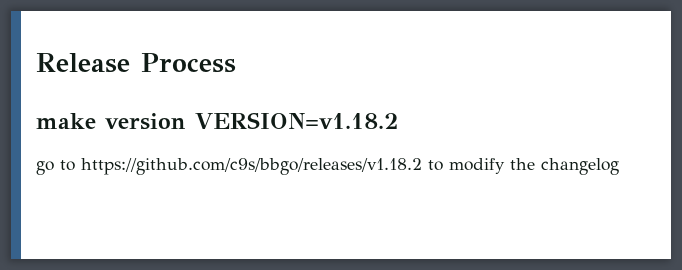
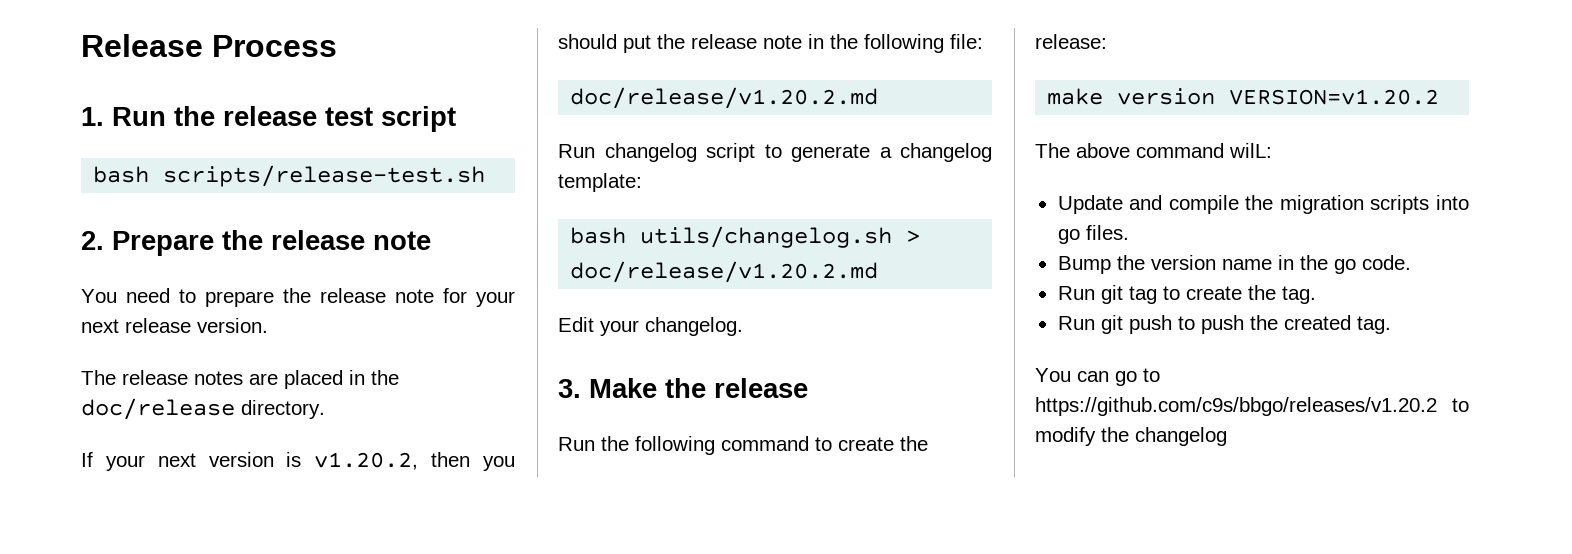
- make version VERSION=v1.18.2
- go to https://github.com/c9s/bbgo/releases/v1.18.2 to modify the changelog
+ 1. Run the release test script
+ bash scripts/release-test.sh
+ 2. Prepare the release note
+ You need to prepare the release note for your next release version.
+ The release notes are placed in the doc/release directory.
+ If your next version is v1.20.2, then you should put the release note in the following file:
+ doc/release/v1.20.2.md
+ Run changelog script to generate a changelog template:
+ bash utils/changelog.sh > doc/release/v1.20.2.md
+ Edit your changelog.
+ 3. Make the release
+ Run the following command to create the release:
+ make version VERSION=v1.20.2
+ The above command wilL:
+ Update and compile the migration scripts into go files.
+ Bump the version name in the go code.
+ Run git tag to create the tag.
+ Run git push to push the created tag.
+ You can go to https://github.com/c9s/bbgo/releases/v1.20.2 to modify the changelog

